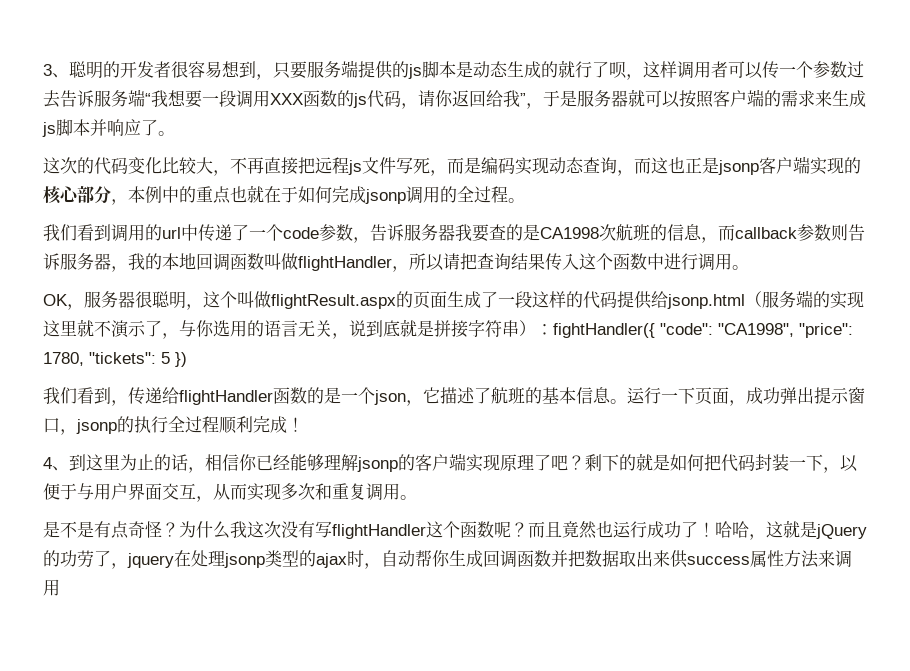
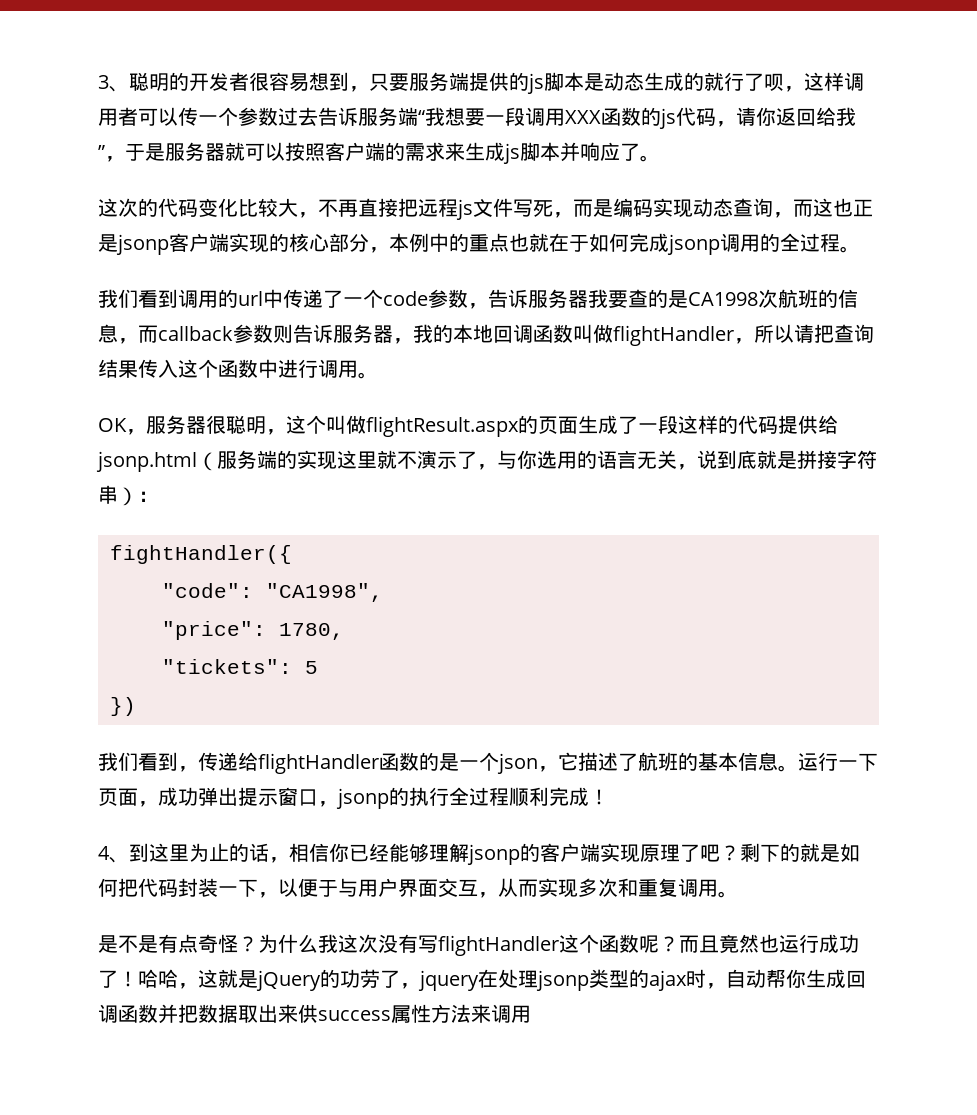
- OK，服务器很聪明，这个叫做flightResult.aspx的页面生成了一段这样的代码提供给jsonp.html（服务端的实现这里就不演示了，与你选用的语言无关，说到底就是拼接字符串）：fightHandler({ "code": "CA1998", "price": 1780, "tickets": 5 })
+ OK，服务器很聪明，这个叫做flightResult.aspx的页面生成了一段这样的代码提供给jsonp.html（服务端的实现这里就不演示了，与你选用的语言无关，说到底就是拼接字符串）：
+ fightHandler({
+ "code": "CA1998",
+ "price": 1780,
+ "tickets": 5
+ })

